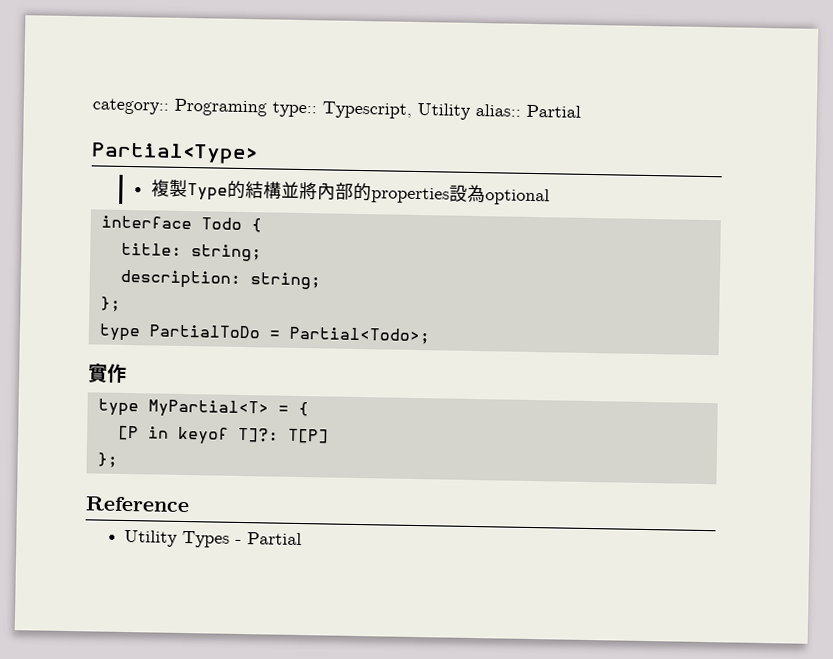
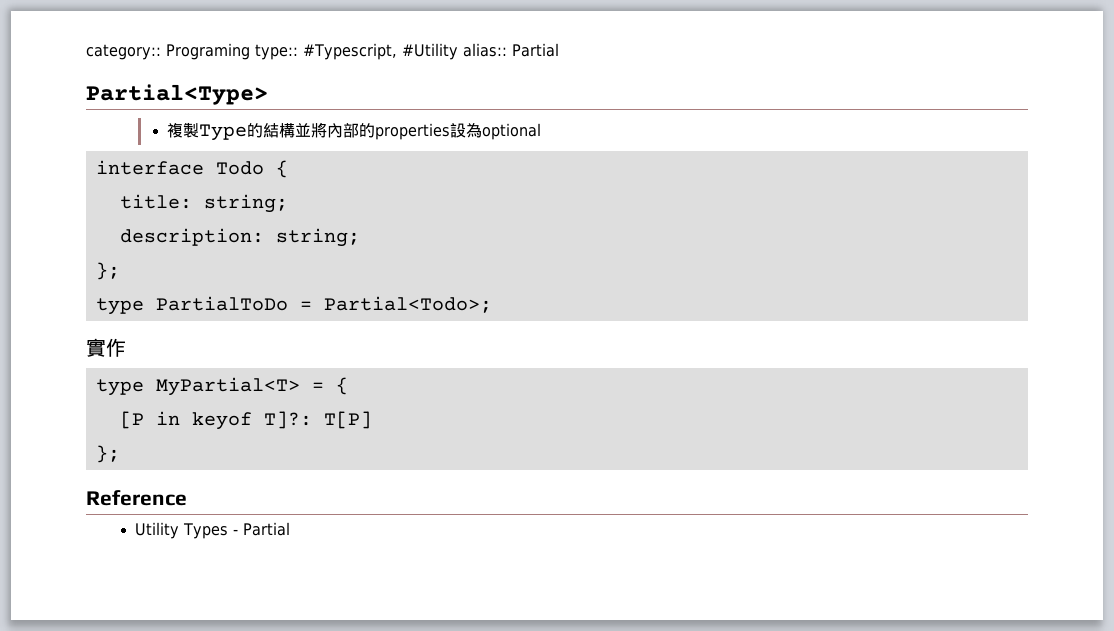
- category:: Programing type:: Typescript, Utility alias:: Partial
+ category:: Programing type:: #Typescript, #Utility alias:: Partial

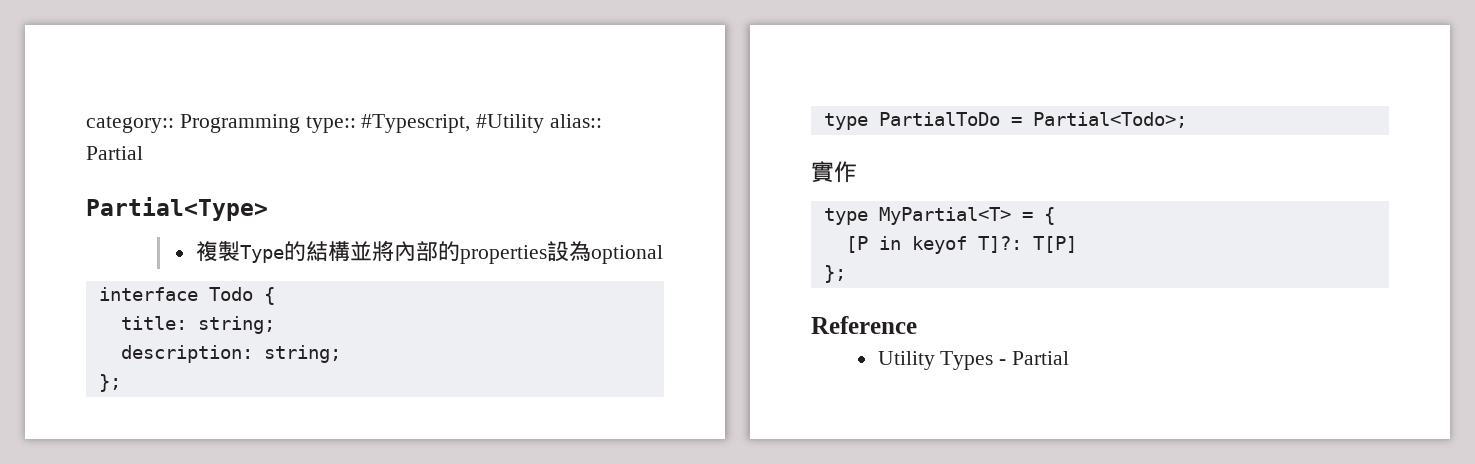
- category:: Programing type:: #Typescript, #Utility alias:: Partial
+ category:: Programming type:: #Typescript, #Utility alias:: Partial

